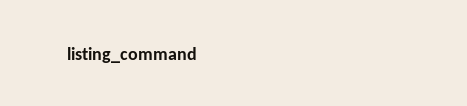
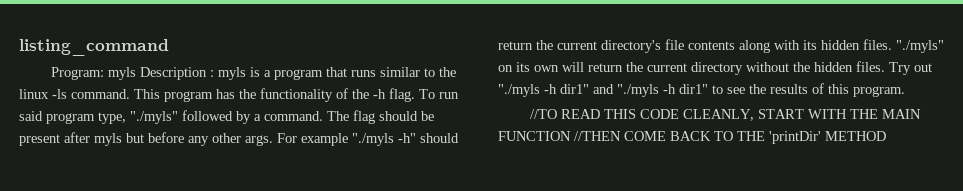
+ Program: myls Description : myls is a program that runs similar to the linux -ls command. This program has the functionality of the -h flag. To run said program type, "./myls" followed by a command. The flag should be present after myls but before any other args. For example "./myls -h" should return the current directory's file contents along with its hidden files. "./myls" on its own will return the current directory without the hidden files. Try out "./myls -h dir1" and "./myls -h dir1" to see the results of this program.
+ //TO READ THIS CODE CLEANLY, START WITH THE MAIN FUNCTION //THEN COME BACK TO THE 'printDir' METHOD

